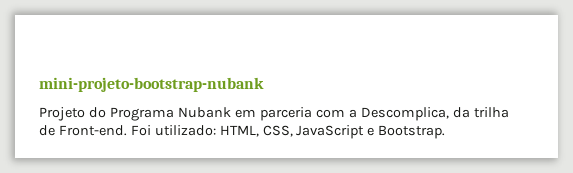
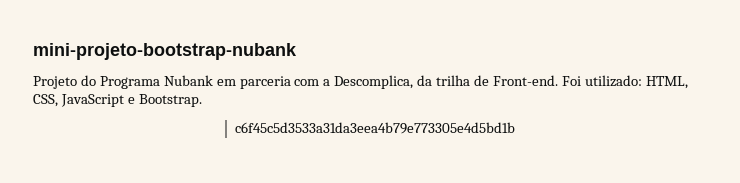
+ c6f45c5d3533a31da3eea4b79e773305e4d5bd1b

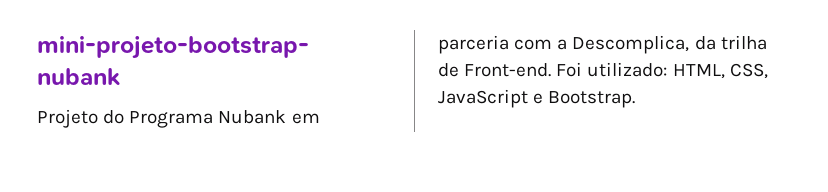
- c6f45c5d3533a31da3eea4b79e773305e4d5bd1b

